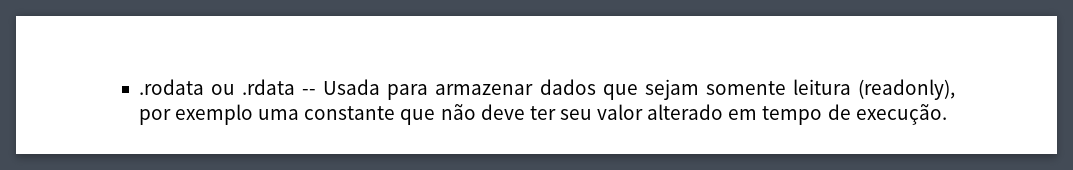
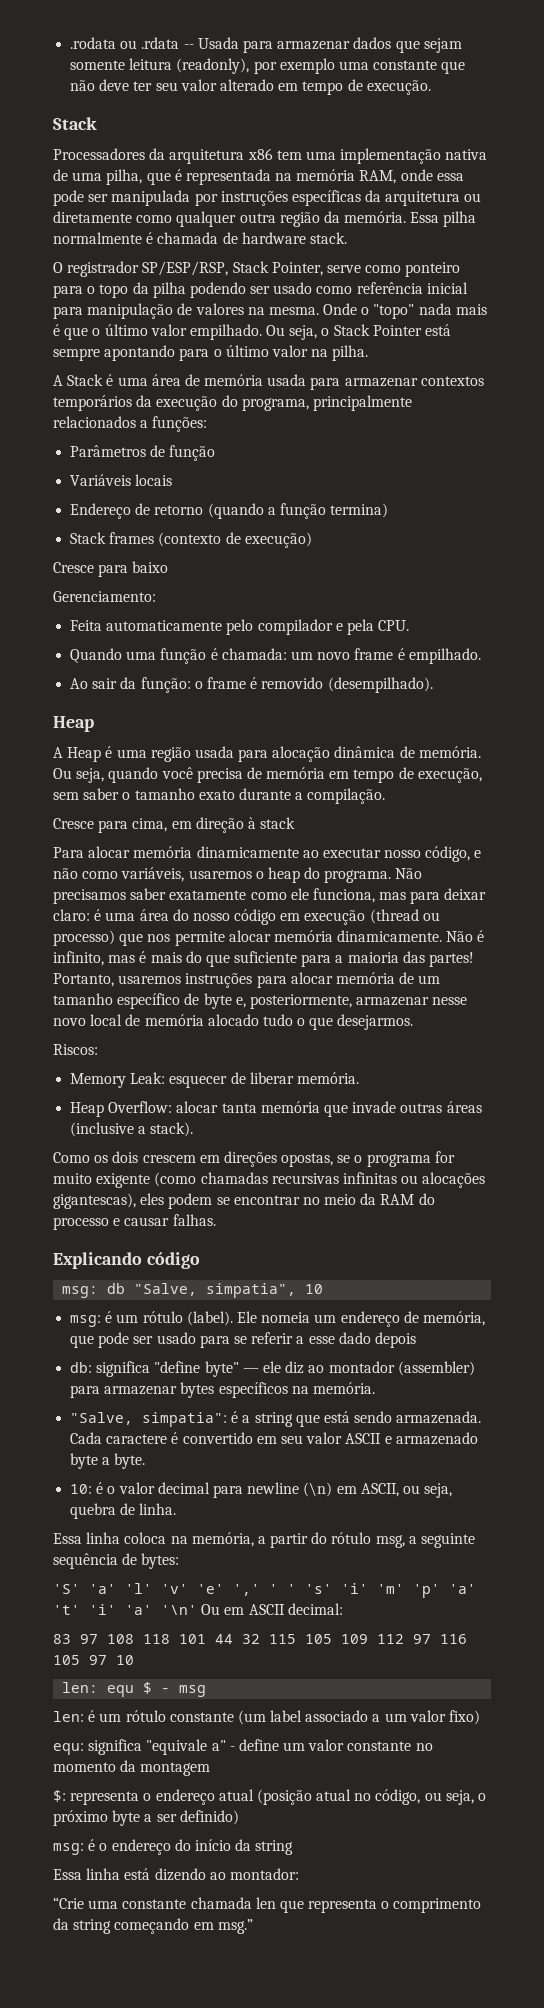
  .rodata ou .rdata -- Usada para armazenar dados que sejam somente leitura (readonly), por exemplo uma constante que não deve ter seu valor alterado em tempo de execução.
+ Stack
+ Processadores da arquitetura x86 tem uma implementação nativa de uma pilha, que é representada na memória RAM, onde essa pode ser manipulada por instruções específicas da arquitetura ou diretamente como qualquer outra região da memória. Essa pilha normalmente é chamada de hardware stack.
+ O registrador SP/ESP/RSP, Stack Pointer, serve como ponteiro para o topo da pilha podendo ser usado como referência inicial para manipulação de valores na mesma. Onde o "topo" nada mais é que o último valor empilhado. Ou seja, o Stack Pointer está sempre apontando para o último valor na pilha.
+ A Stack é uma área de memória usada para armazenar contextos temporários da execução do programa, principalmente relacionados a funções:
+ Parâmetros de função
+ Variáveis locais
+ Endereço de retorno (quando a função termina)
+ Stack frames (contexto de execução)
+ Cresce para baixo
+ Gerenciamento:
+ Feita automaticamente pelo compilador e pela CPU.
+ Quando uma função é chamada: um novo frame é empilhado.
+ Ao sair da função: o frame é removido (desempilhado).
+ Heap
+ A Heap é uma região usada para alocação dinâmica de memória. Ou seja, quando você precisa de memória em tempo de execução, sem saber o tamanho exato durante a compilação.
+ Cresce para cima, em direção à stack
+ Para alocar memória dinamicamente ao executar nosso código, e não como variáveis, usaremos o heap do programa. Não precisamos saber exatamente como ele funciona, mas para deixar claro: é uma área do nosso código em execução (thread ou processo) que nos permite alocar memória dinamicamente. Não é infinito, mas é mais do que suficiente para a maioria das partes! Portanto, usaremos instruções para alocar memória de um tamanho específico de byte e, posteriormente, armazenar nesse novo local de memória alocado tudo o que desejarmos.
+ Riscos:
+ Memory Leak: esquecer de liberar memória.
+ Heap Overflow: alocar tanta memória que invade outras áreas (inclusive a stack).
+ Como os dois crescem em direções opostas, se o programa for muito exigente (como chamadas recursivas infinitas ou alocações gigantescas), eles podem se encontrar no meio da RAM do processo e causar falhas.
+ Explicando código
+ msg: db "Salve, simpatia", 10
+ msg: é um rótulo (label). Ele nomeia um endereço de memória, que pode ser usado para se referir a esse dado depois
+ db: significa "define byte" — ele diz ao montador (assembler) para armazenar bytes específicos na memória.
+ "Salve, simpatia": é a string que está sendo armazenada. Cada caractere é convertido em seu valor ASCII e armazenado byte a byte.
+ 10: é o valor decimal para newline (\n) em ASCII, ou seja, quebra de linha.
+ Essa linha coloca na memória, a partir do rótulo msg, a seguinte sequência de bytes:
+ 'S' 'a' 'l' 'v' 'e' ',' ' ' 's' 'i' 'm' 'p' 'a' 't' 'i' 'a' '\n' Ou em ASCII decimal:
+ 83 97 108 118 101 44 32 115 105 109 112 97 116 105 97 10
+ len: equ $ - msg
+ len: é um rótulo constante (um label associado a um valor fixo)
+ equ: significa "equivale a" - define um valor constante no momento da montagem
+ $: representa o endereço atual (posição atual no código, ou seja, o próximo byte a ser definido)
+ msg: é o endereço do início da string
+ Essa linha está dizendo ao montador:
+ “Crie uma constante chamada len que representa o comprimento da string começando em msg.”

